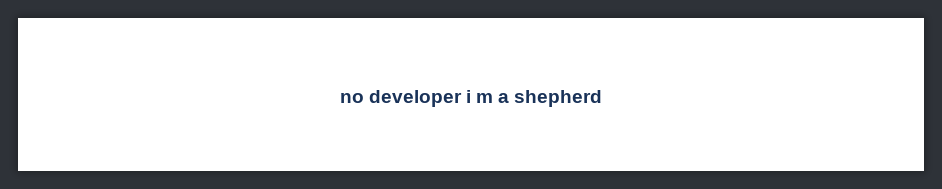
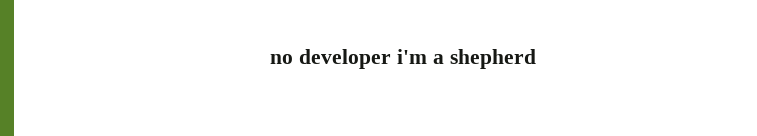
- no developer i m a shepherd
+ no developer i'm a shepherd

